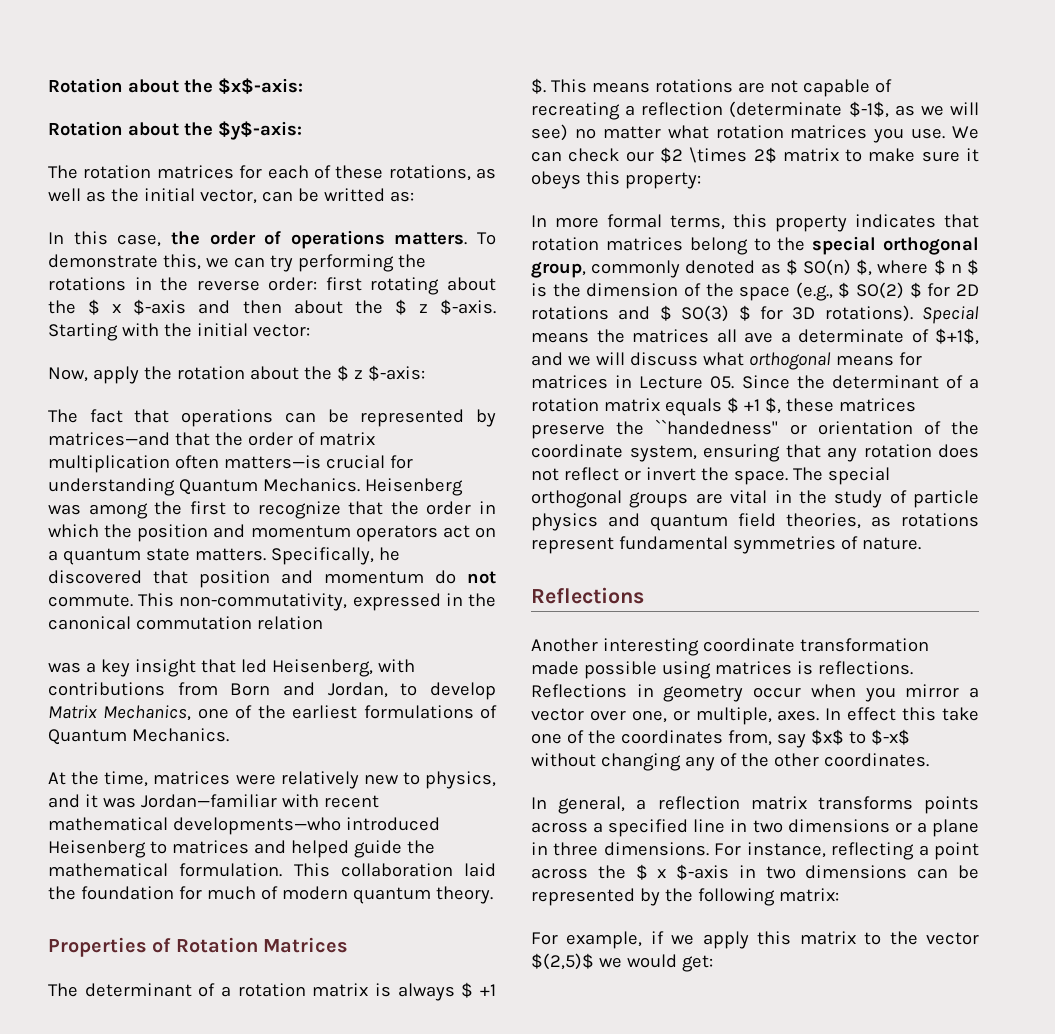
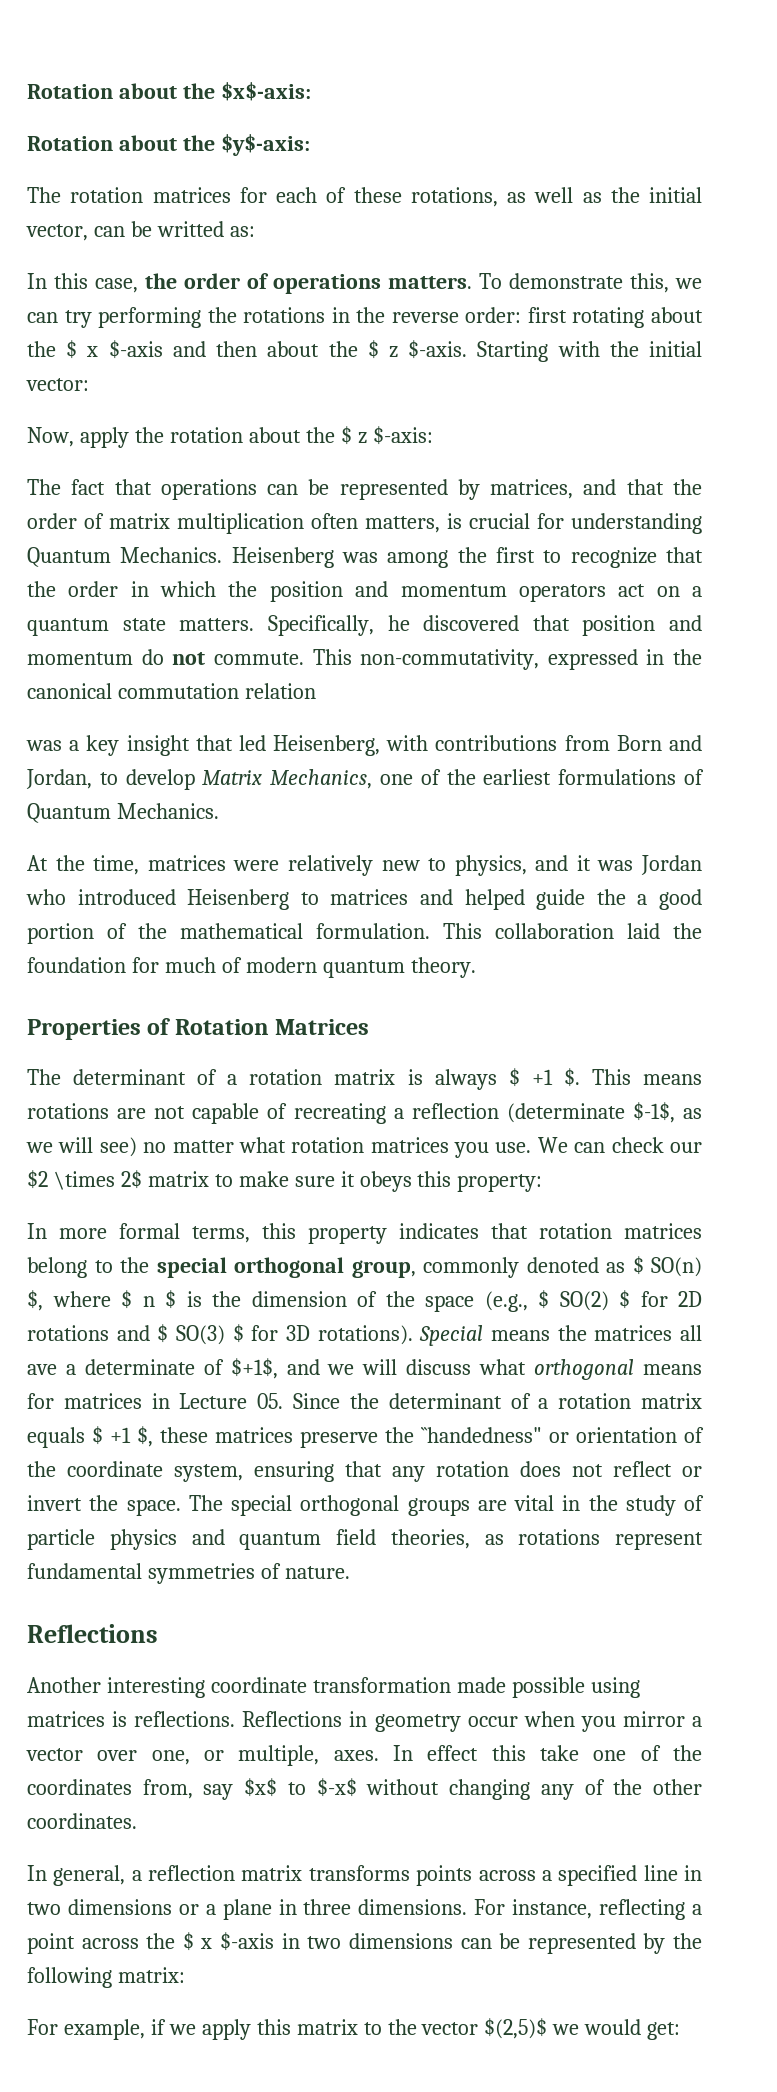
- The fact that operations can be represented by matrices—and that the order of matrix multiplication often matters—is crucial for understanding Quantum Mechanics.
+ The fact that operations can be represented by matrices, and that the order of matrix multiplication often matters, is crucial for understanding Quantum Mechanics.
- At the time, matrices were relatively new to physics, and it was Jordan—familiar with recent mathematical developments—who introduced Heisenberg to matrices and helped guide the mathematical formulation.
+ At the time, matrices were relatively new to physics, and it was Jordan who introduced Heisenberg to matrices and helped guide the a good portion of the mathematical formulation.

